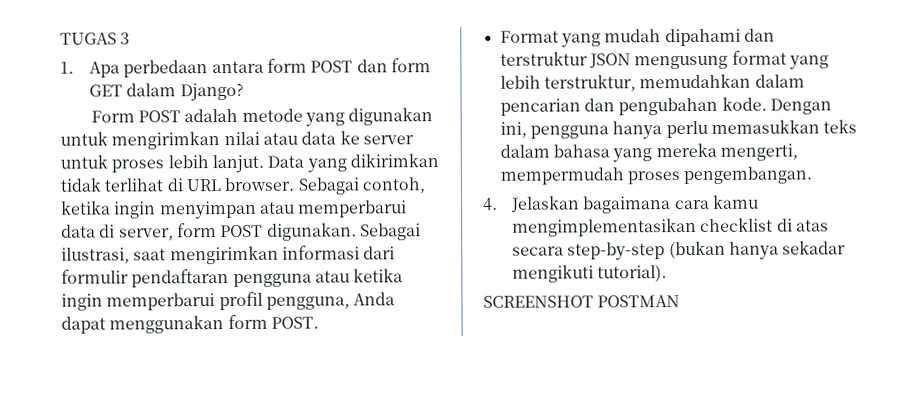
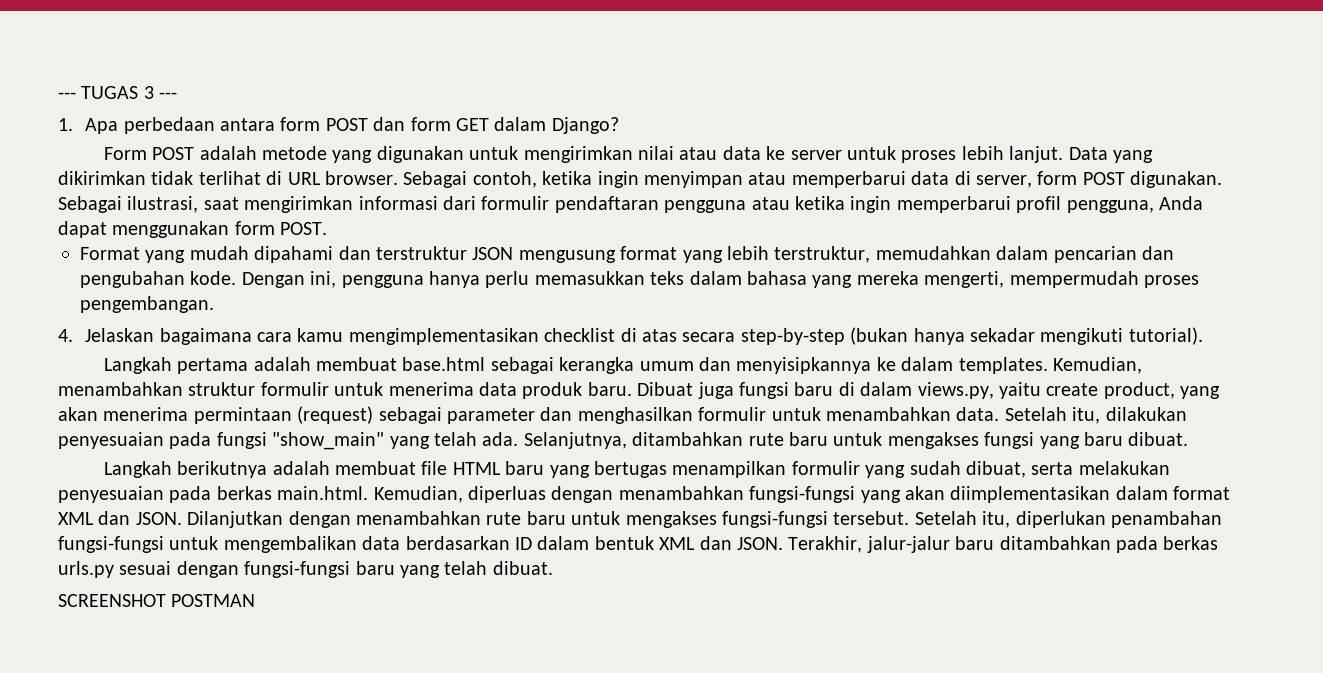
- TUGAS 3
+ --- TUGAS 3 ---
+ Langkah pertama adalah membuat base.html sebagai kerangka umum dan menyisipkannya ke dalam templates. Kemudian, menambahkan struktur formulir untuk menerima data produk baru. Dibuat juga fungsi baru di dalam views.py, yaitu create product, yang akan menerima permintaan (request) sebagai parameter dan menghasilkan formulir untuk menambahkan data. Setelah itu, dilakukan penyesuaian pada fungsi "show_main" yang telah ada. Selanjutnya, ditambahkan rute baru untuk mengakses fungsi yang baru dibuat.
+ Langkah berikutnya adalah membuat file HTML baru yang bertugas menampilkan formulir yang sudah dibuat, serta melakukan penyesuaian pada berkas main.html. Kemudian, diperluas dengan menambahkan fungsi-fungsi yang akan diimplementasikan dalam format XML dan JSON. Dilanjutkan dengan menambahkan rute baru untuk mengakses fungsi-fungsi tersebut. Setelah itu, diperlukan penambahan fungsi-fungsi untuk mengembalikan data berdasarkan ID dalam bentuk XML dan JSON. Terakhir, jalur-jalur baru ditambahkan pada berkas urls.py sesuai dengan fungsi-fungsi baru yang telah dibuat.

